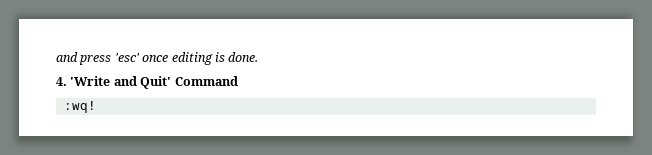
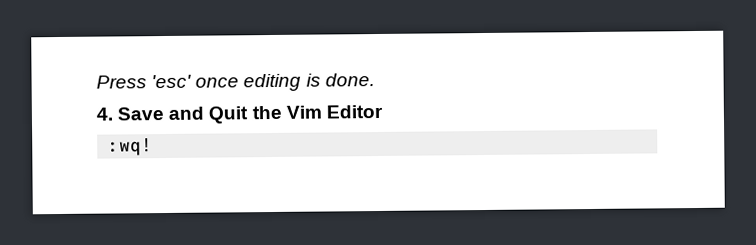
- and press 'esc' once editing is done.
+ Press 'esc' once editing is done.
- 4. 'Write and Quit' Command
+ 4. Save and Quit the Vim Editor

